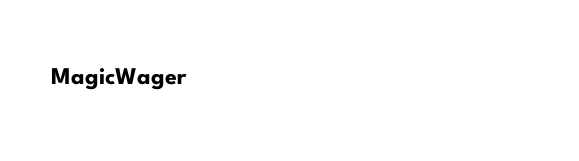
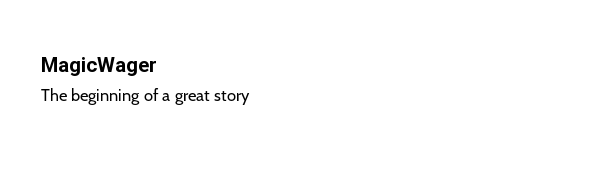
+ The beginning of a great story

